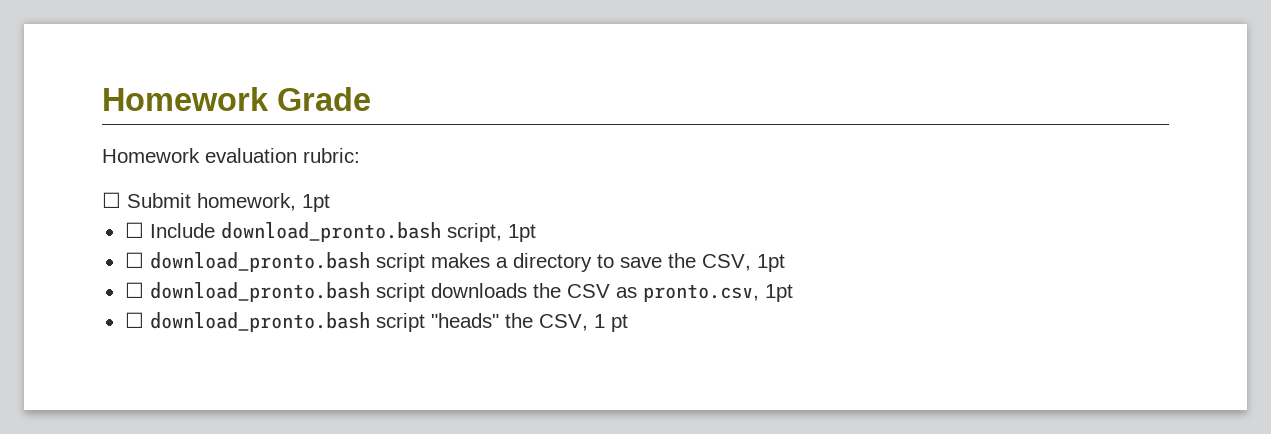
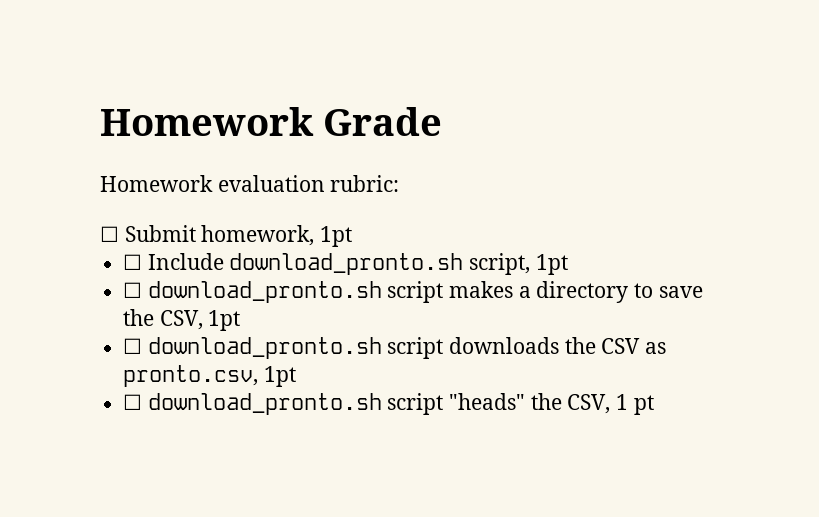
- ☐ Include download_pronto.bash script, 1pt
+ ☐ Include download_pronto.sh script, 1pt
- ☐ download_pronto.bash script makes a directory to save the CSV, 1pt
+ ☐ download_pronto.sh script makes a directory to save the CSV, 1pt
- ☐ download_pronto.bash script downloads the CSV as pronto.csv, 1pt
+ ☐ download_pronto.sh script downloads the CSV as pronto.csv, 1pt
- ☐ download_pronto.bash script "heads" the CSV, 1 pt
+ ☐ download_pronto.sh script "heads" the CSV, 1 pt

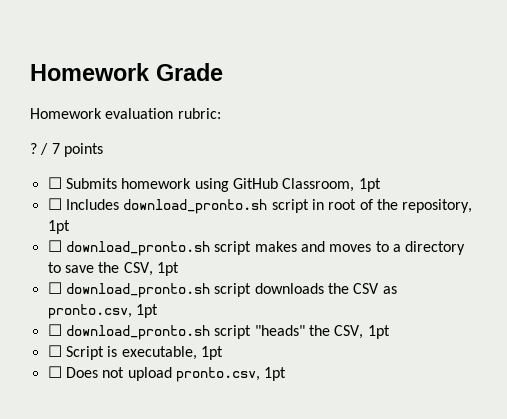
- ☐ Submit homework, 1pt
- ☐ Include download_pronto.sh script, 1pt
+ ? / 7 points
+ ☐ Submits homework using GitHub Classroom, 1pt
+ ☐ Includes download_pronto.sh script in root of the repository, 1pt
- ☐ download_pronto.sh script makes a directory to save the CSV, 1pt
+ ☐ download_pronto.sh script makes and moves to a directory to save the CSV, 1pt
- ☐ download_pronto.sh script "heads" the CSV, 1 pt
+ ☐ download_pronto.sh script "heads" the CSV, 1pt
+ ☐ Script is executable, 1pt
+ ☐ Does not upload pronto.csv, 1pt

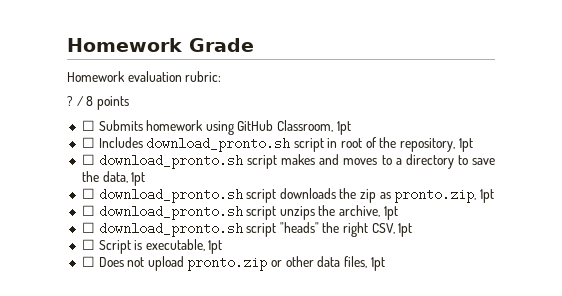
- / 7 points
+ / 8 points
- ☐ download_pronto.sh script makes and moves to a directory to save the CSV, 1pt
+ ☐ download_pronto.sh script makes and moves to a directory to save the data, 1pt
- ☐ download_pronto.sh script downloads the CSV as pronto.csv, 1pt
+ ☐ download_pronto.sh script downloads the zip as pronto.zip, 1pt
+ ☐ download_pronto.sh script unzips the archive, 1pt
- ☐ download_pronto.sh script "heads" the CSV, 1pt
+ ☐ download_pronto.sh script "heads" the right CSV, 1pt
- ☐ Does not upload pronto.csv, 1pt
+ ☐ Does not upload pronto.zip or other data files, 1pt

